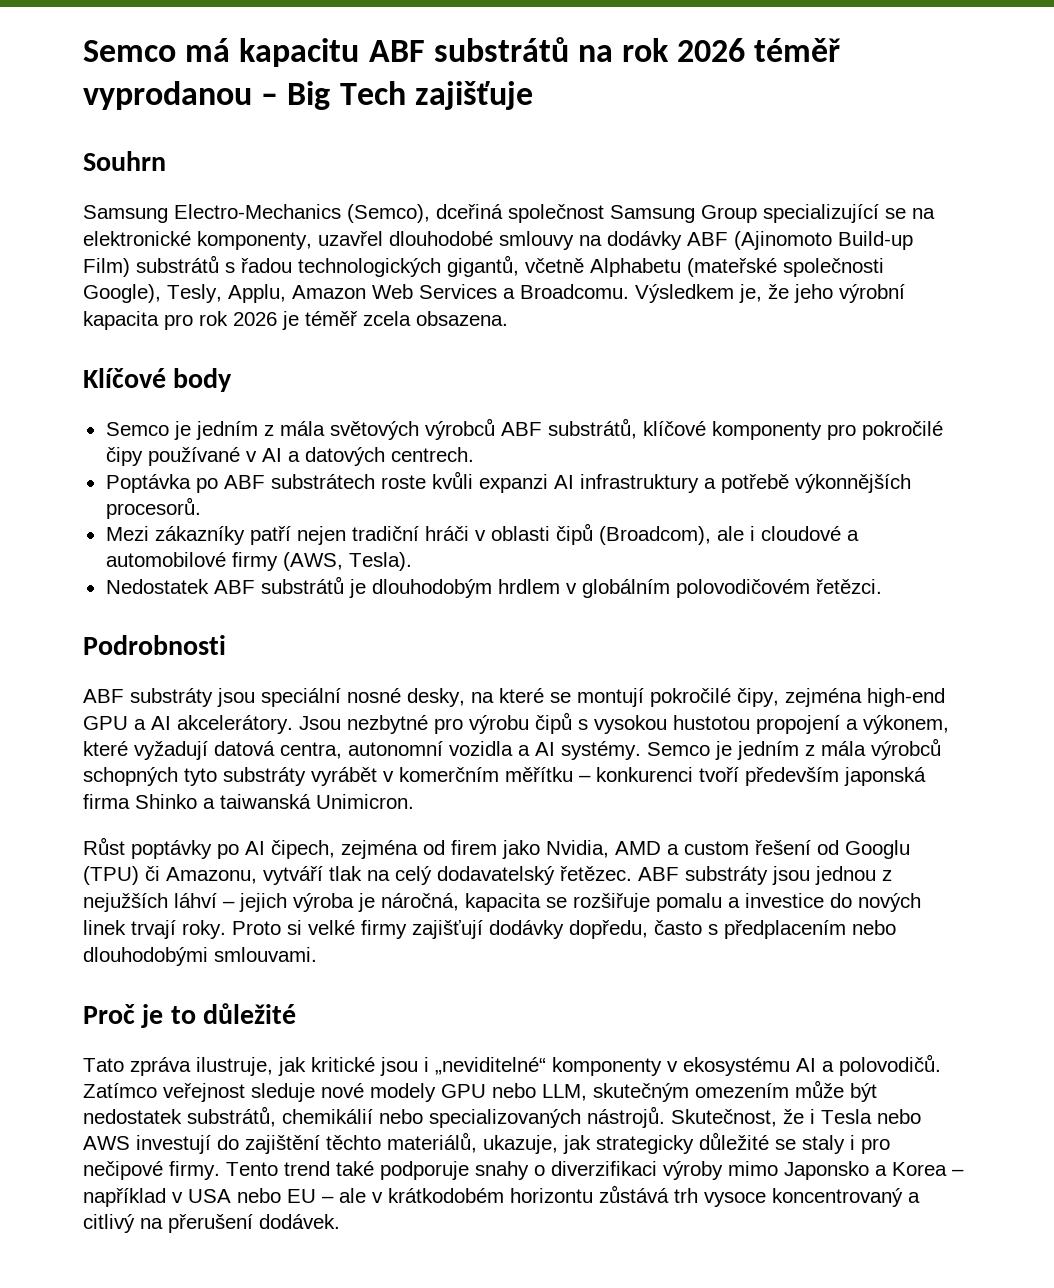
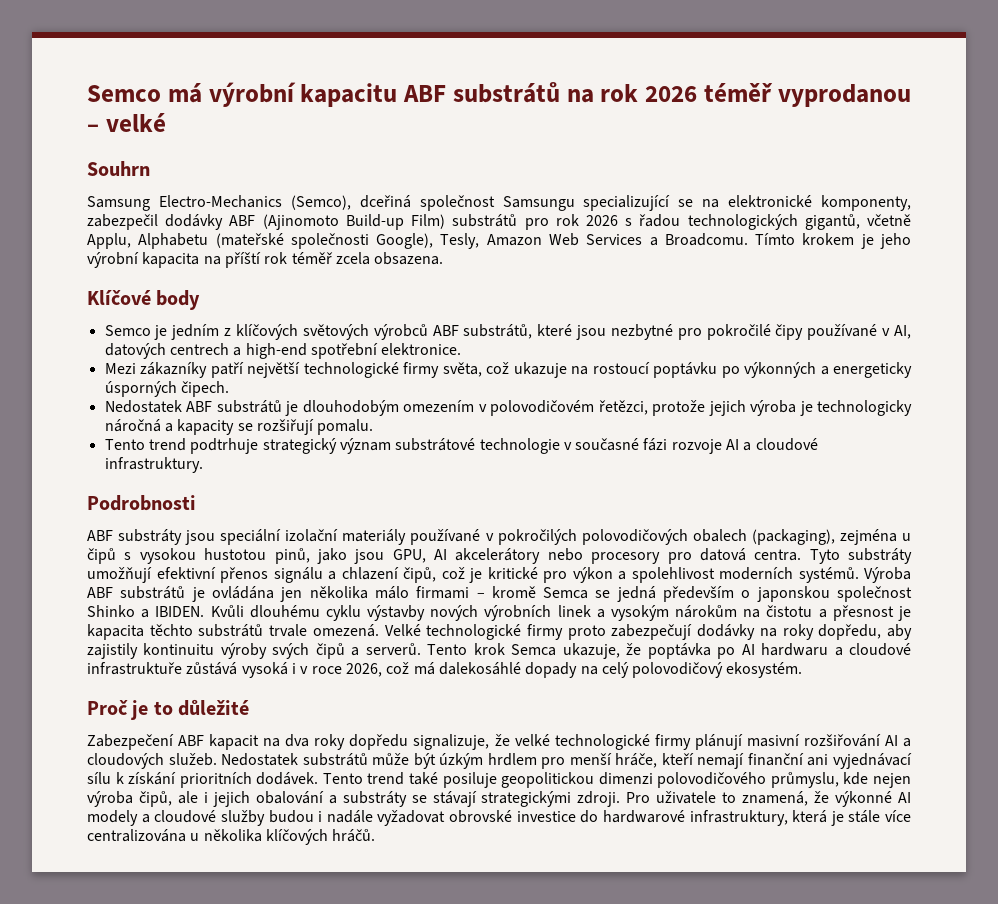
- Semco má kapacitu ABF substrátů na rok 2026 téměř vyprodanou – Big Tech zajišťuje
+ Semco má výrobní kapacitu ABF substrátů na rok 2026 téměř vyprodanou – velké
- Samsung Electro-Mechanics (Semco), dceřiná společnost Samsung Group specializující se na elektronické komponenty, uzavřel dlouhodobé smlouvy na dodávky ABF (Ajinomoto Build-up Film) substrátů s řadou technologických gigantů, včetně Alphabetu (mateřské společnosti Google), Tesly, Applu, Amazon Web Services a Broadcomu.
+ Samsung Electro-Mechanics (Semco), dceřiná společnost Samsungu specializující se na elektronické komponenty, zabezpečil dodávky ABF (Ajinomoto Build-up Film) substrátů pro rok 2026 s řadou technologických gigantů, včetně Applu, Alphabetu (mateřské společnosti Google), Tesly, Amazon Web Services a Broadcomu.
- Výsledkem je, že jeho výrobní kapacita pro rok 2026 je téměř zcela obsazena.
+ Tímto krokem je jeho výrobní kapacita na příští rok téměř zcela obsazena.
- Semco je jedním z mála světových výrobců ABF substrátů, klíčové komponenty pro pokročilé čipy používané v AI a datových centrech.
- Poptávka po ABF substrátech roste kvůli expanzi AI infrastruktury a potřebě výkonnějších procesorů.
- Mezi zákazníky patří nejen tradiční hráči v oblasti čipů (Broadcom), ale i cloudové a automobilové firmy (AWS, Tesla).
+ Semco je jedním z klíčových světových výrobců ABF substrátů, které jsou nezbytné pro pokročilé čipy používané v AI, datových centrech a high-end spotřební elektronice.
+ Mezi zákazníky patří největší technologické firmy světa, což ukazuje na rostoucí poptávku po výkonných a energeticky úsporných čipech.
- Nedostatek ABF substrátů je dlouhodobým hrdlem v globálním polovodičovém řetězci.
+ Nedostatek ABF substrátů je dlouhodobým omezením v polovodičovém řetězci, protože jejich výroba je technologicky náročná a kapacity se rozšiřují pomalu.
+ Tento trend podtrhuje strategický význam substrátové technologie v současné fázi rozvoje AI a cloudové infrastruktury.
- ABF substráty jsou speciální nosné desky, na které se montují pokročilé čipy, zejména high-end GPU a AI akcelerátory. Jsou nezbytné pro výrobu čipů s vysokou hustotou propojení a výkonem, které vyžadují datová centra, autonomní vozidla a AI systémy. Semco je jedním z mála výrobců schopných tyto substráty vyrábět v komerčním měřítku – konkurenci tvoří především japonská firma Shinko a taiwanská Unimicron.
- Růst poptávky po AI čipech, zejména od firem jako Nvidia, AMD a custom řešení od Googlu (TPU) či Amazonu, vytváří tlak na celý dodavatelský řetězec. ABF substráty jsou jednou z nejužších láhví – jejich výroba je náročná, kapacita se rozšiřuje pomalu a investice do nových linek trvají roky. Proto si velké firmy zajišťují dodávky dopředu, často s předplacením nebo dlouhodobými smlouvami.
+ ABF substráty jsou speciální izolační materiály používané v pokročilých polovodičových obalech (packaging), zejména u čipů s vysokou hustotou pinů, jako jsou GPU, AI akcelerátory nebo procesory pro datová centra. Tyto substráty umožňují efektivní přenos signálu a chlazení čipů, což je kritické pro výkon a spolehlivost moderních systémů. Výroba ABF substrátů je ovládána jen několika málo firmami – kromě Semca se jedná především o japonskou společnost Shinko a IBIDEN. Kvůli dlouhému cyklu výstavby nových výrobních linek a vysokým nárokům na čistotu a přesnost je kapacita těchto substrátů trvale omezená. Velké technologické firmy proto zabezpečují dodávky na roky dopředu, aby zajistily kontinuitu výroby svých čipů a serverů. Tento krok Semca ukazuje, že poptávka po AI hardwaru a cloudové infrastruktuře zůstává vysoká i v roce 2026, což má dalekosáhlé dopady na celý polovodičový ekosystém.
  Proč je to důležité
- Tato zpráva ilustruje, jak kritické jsou i „neviditelné“ komponenty v ekosystému AI a polovodičů. Zatímco veřejnost sleduje nové modely GPU nebo LLM, skutečným omezením může být nedostatek substrátů, chemikálií nebo specializovaných nástrojů. Skutečnost, že i Tesla nebo AWS investují do zajištění těchto materiálů, ukazuje, jak strategicky důležité se staly i pro nečipové firmy. Tento trend také podporuje snahy o diverzifikaci výroby mimo Japonsko a Korea – například v USA nebo EU – ale v krátkodobém horizontu zůstává trh vysoce koncentrovaný a citlivý na přerušení dodávek.
+ Zabezpečení ABF kapacit na dva roky dopředu signalizuje, že velké technologické firmy plánují masivní rozšiřování AI a cloudových služeb. Nedostatek substrátů může být úzkým hrdlem pro menší hráče, kteří nemají finanční ani vyjednávací sílu k získání prioritních dodávek. Tento trend také posiluje geopolitickou dimenzi polovodičového průmyslu, kde nejen výroba čipů, ale i jejich obalování a substráty se stávají strategickými zdroji. Pro uživatele to znamená, že výkonné AI modely a cloudové služby budou i nadále vyžadovat obrovské investice do hardwarové infrastruktury, která je stále více centralizována u několika klíčových hráčů.

